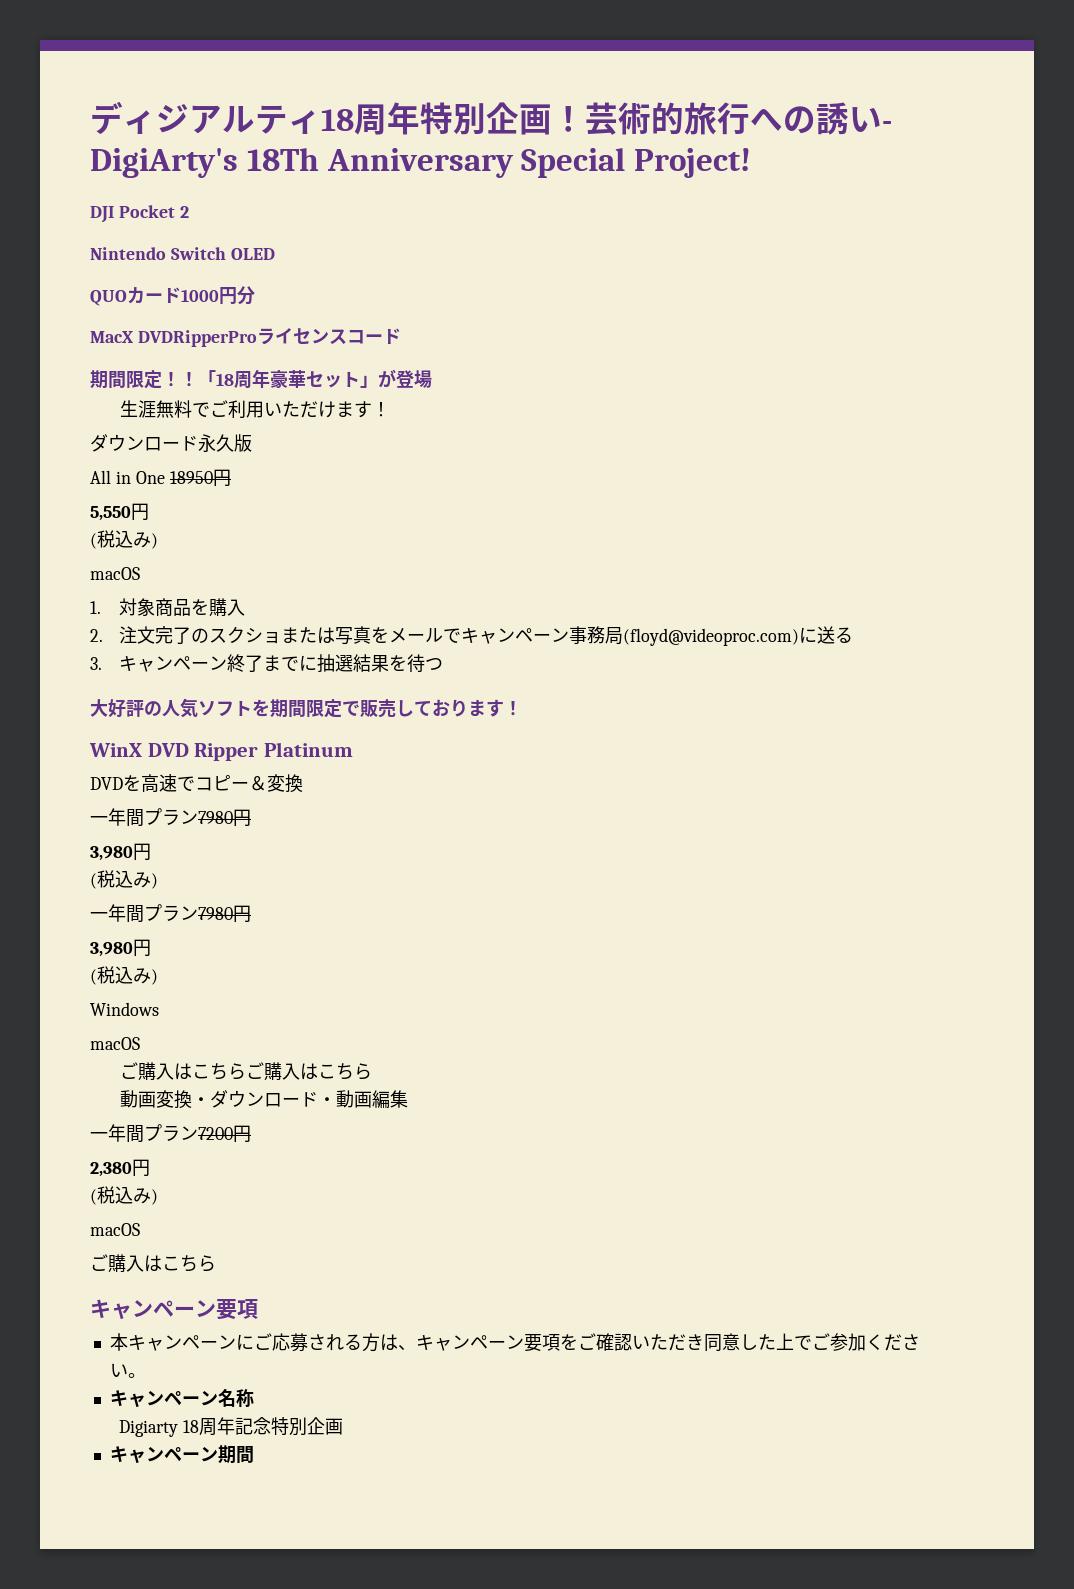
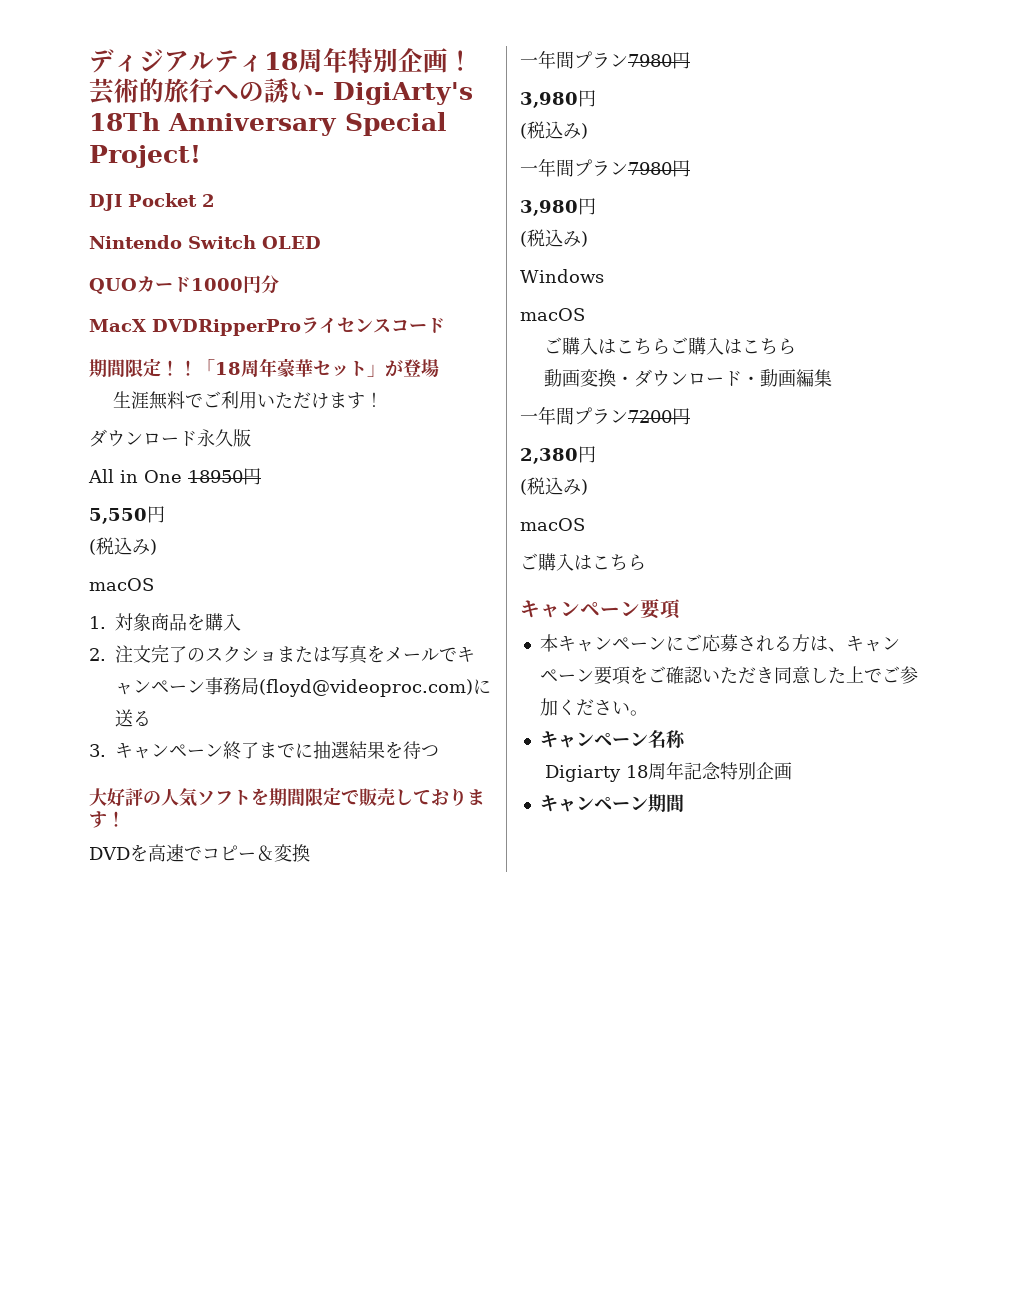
- WinX DVD Ripper Platinum

